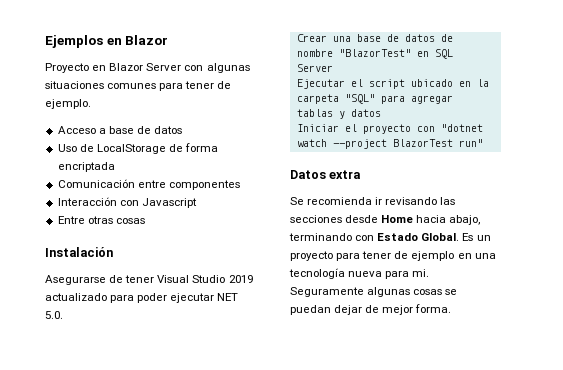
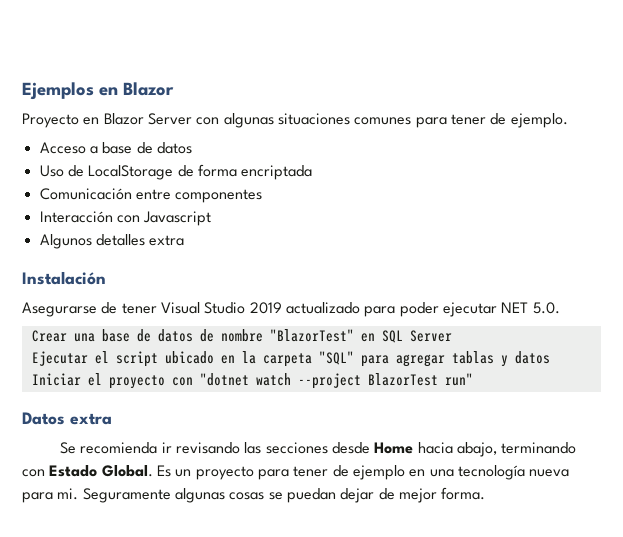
- Entre otras cosas
+ Algunos detalles extra

